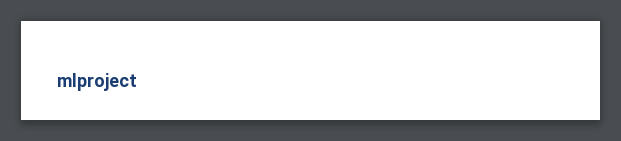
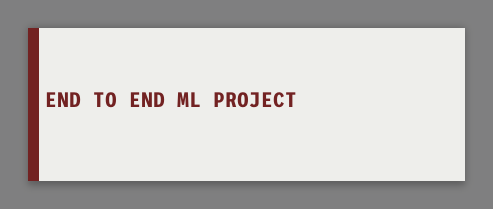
- mlproject
+ END TO END ML PROJECT

